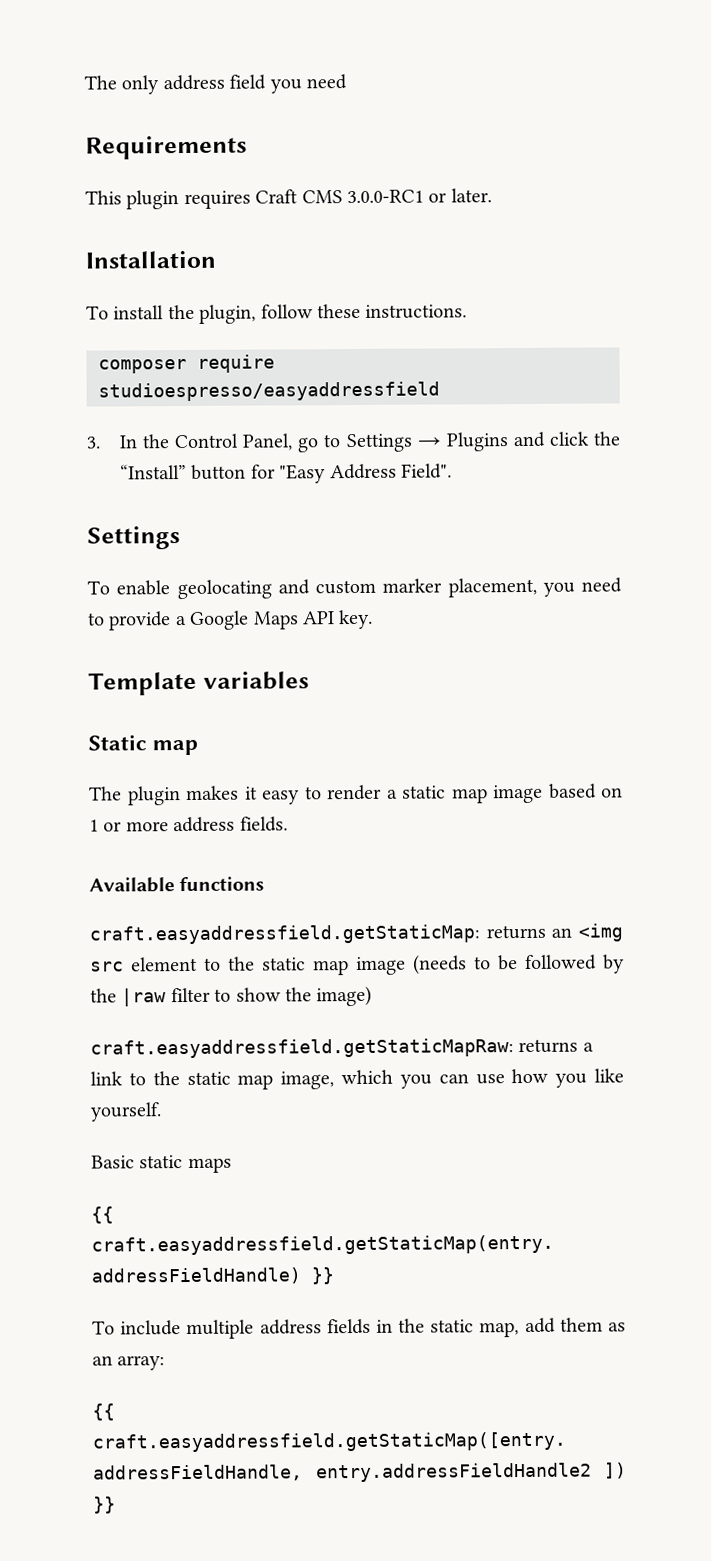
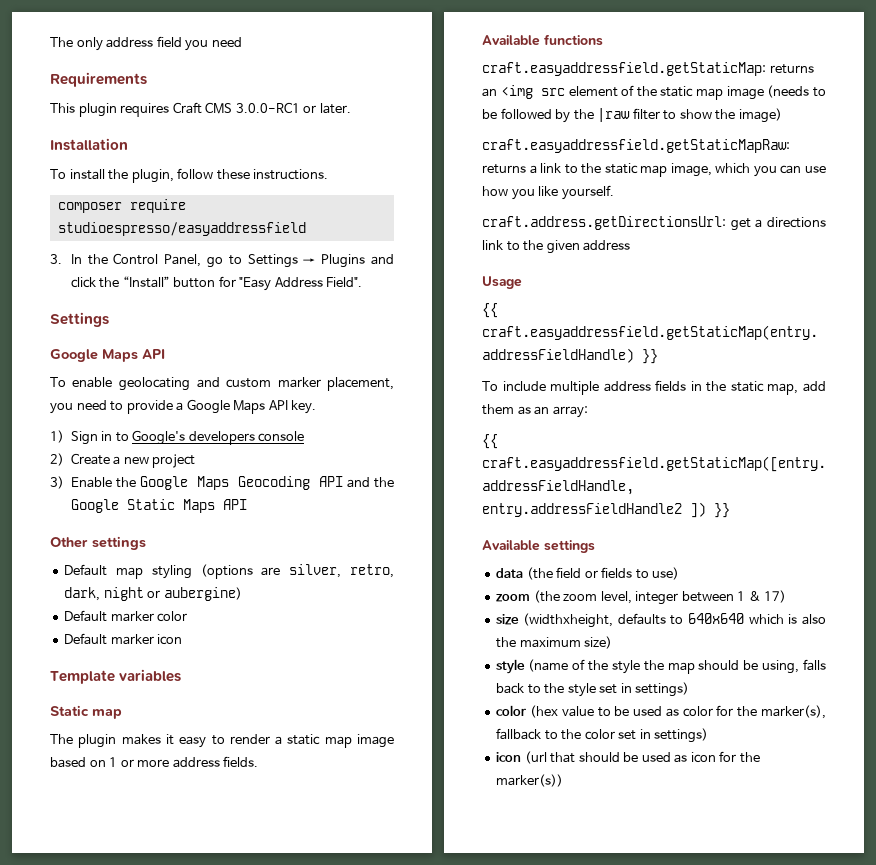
  3. In the Control Panel, go to Settings → Plugins and click the “Install” button for "Easy Address Field".
  Settings
+ Google Maps API
+ 1) Sign in to Google's developers console
+ 2) Create a new project
+ 3) Enable the Google Maps Geocoding API and the Google Static Maps API
+ Other settings
+ Default map styling (options are silver, retro, dark, night or aubergine)
+ Default marker color
+ Default marker icon
- craft.easyaddressfield.getStaticMap: returns an <img src element to the static map image (needs to be followed by the |raw filter to show the image)
+ craft.easyaddressfield.getStaticMap: returns an <img src element of the static map image (needs to be followed by the |raw filter to show the image)
- Basic static maps
+ craft.address.getDirectionsUrl: get a directions link to the given address
+ Usage
+ Available settings
+ data (the field or fields to use)
+ zoom (the zoom level, integer between 1 & 17)
+ size (widthxheight, defaults to 640x640 which is also the maximum size)
+ style (name of the style the map should be using, falls back to the style set in settings)
+ color (hex value to be used as color for the marker(s), fallback to the color set in settings)
+ icon (url that should be used as icon for the marker(s))

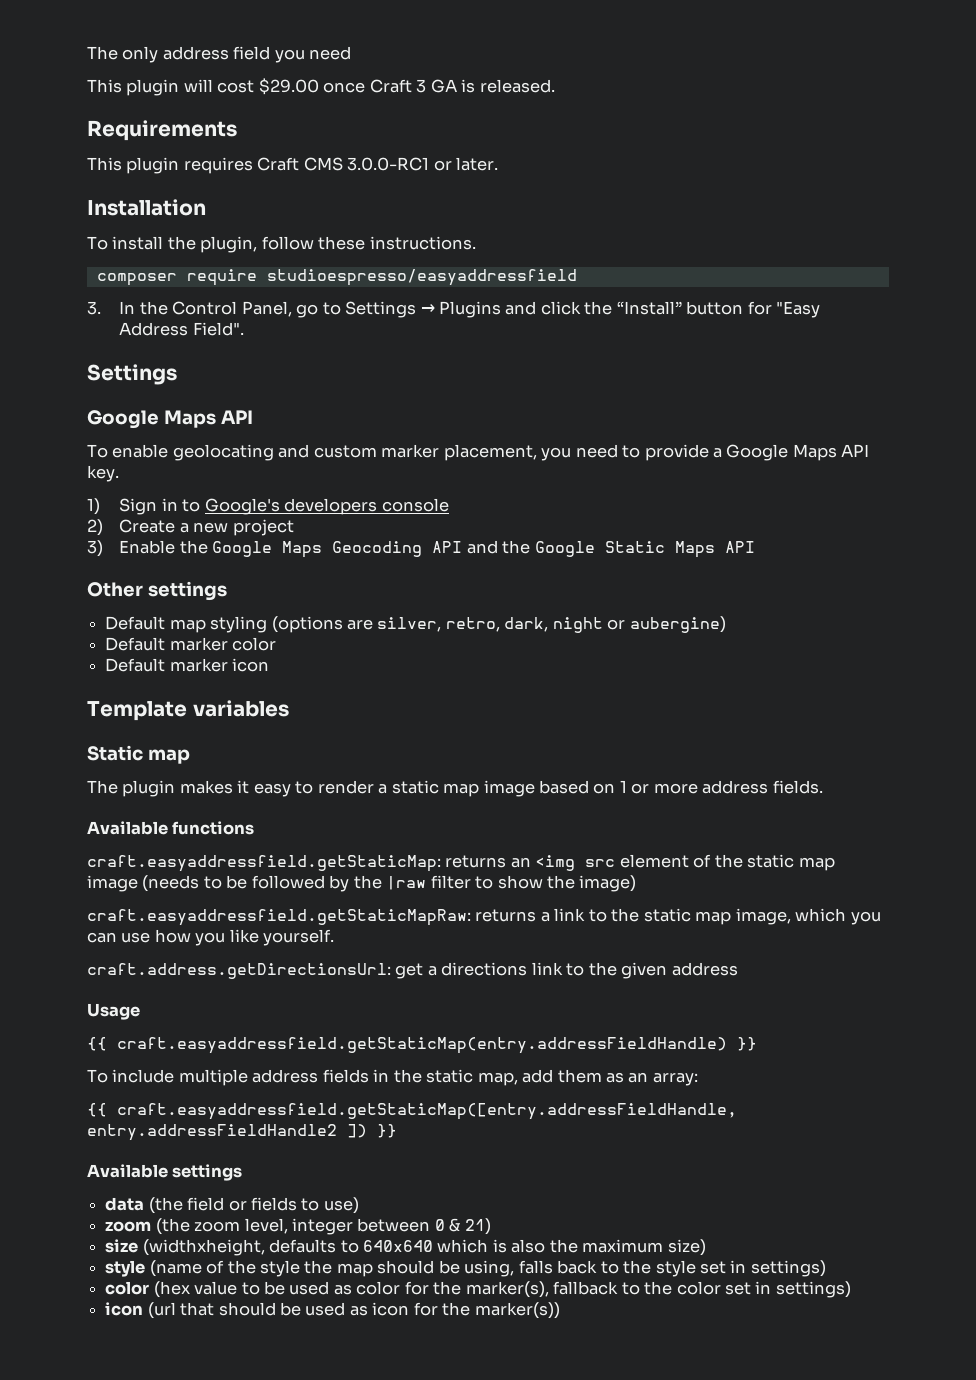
+ This plugin will cost $29.00 once Craft 3 GA is released.
- zoom (the zoom level, integer between 1 & 17)
+ zoom (the zoom level, integer between 0 & 21)

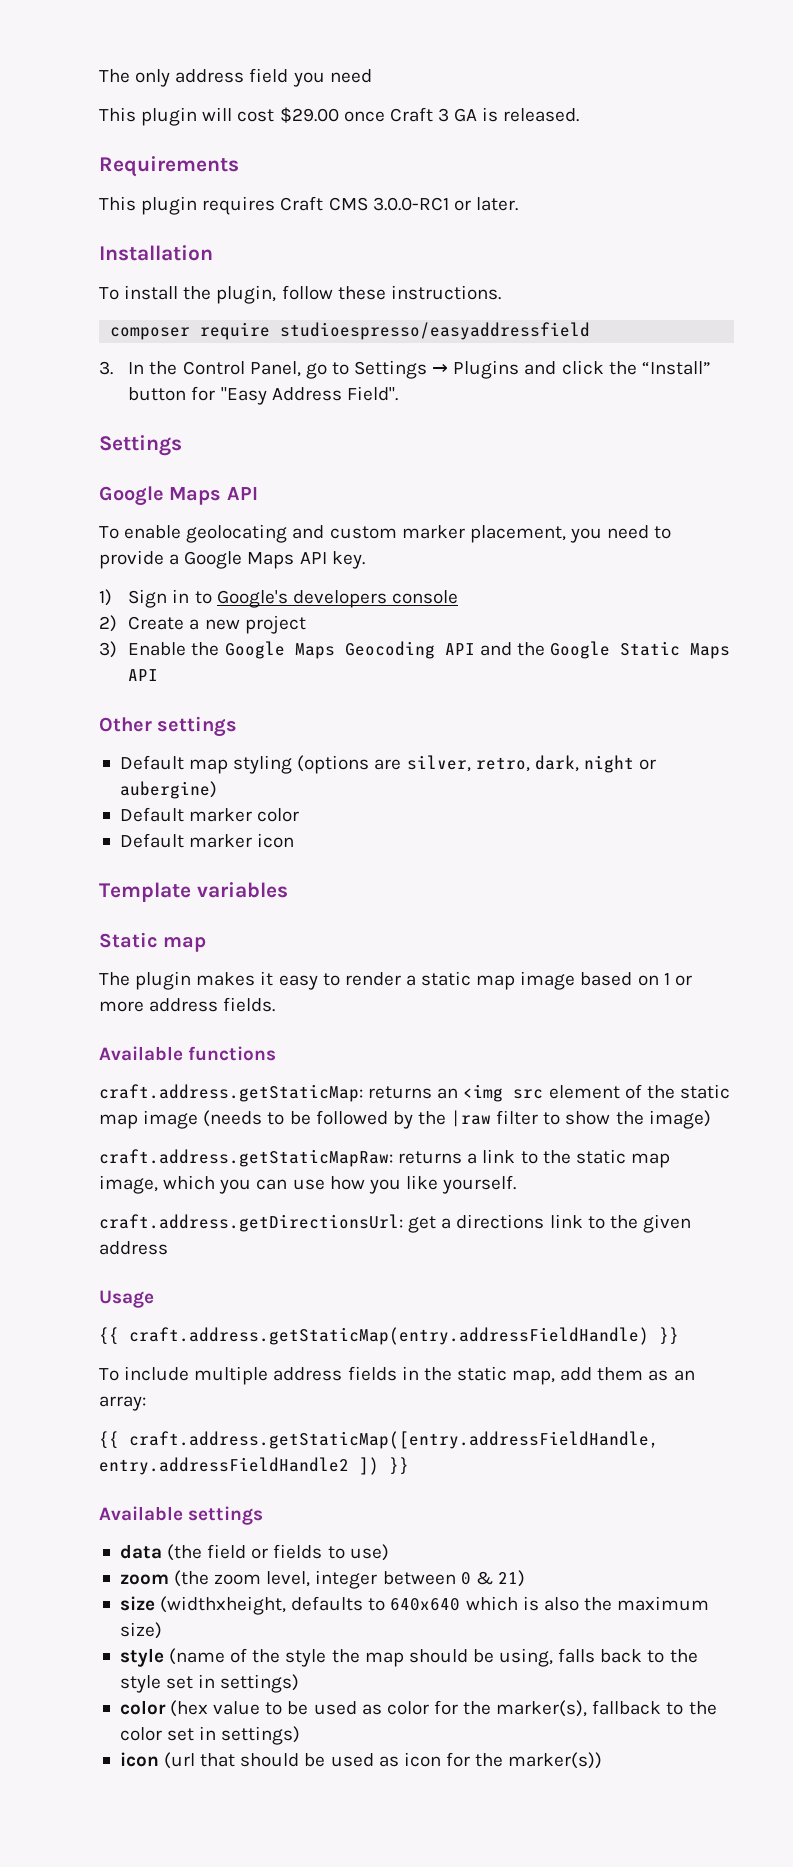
- craft.easyaddressfield.getStaticMap: returns an <img src element of the static map image (needs to be followed by the |raw filter to show the image)
+ craft.address.getStaticMap: returns an <img src element of the static map image (needs to be followed by the |raw filter to show the image)
- craft.easyaddressfield.getStaticMapRaw: returns a link to the static map image, which you can use how you like yourself.
+ craft.address.getStaticMapRaw: returns a link to the static map image, which you can use how you like yourself.
- {{ craft.easyaddressfield.getStaticMap(entry.addressFieldHandle) }}
+ {{ craft.address.getStaticMap(entry.addressFieldHandle) }}
- {{ craft.easyaddressfield.getStaticMap([entry.addressFieldHandle, entry.addressFieldHandle2 ]) }}
+ {{ craft.address.getStaticMap([entry.addressFieldHandle, entry.addressFieldHandle2 ]) }}

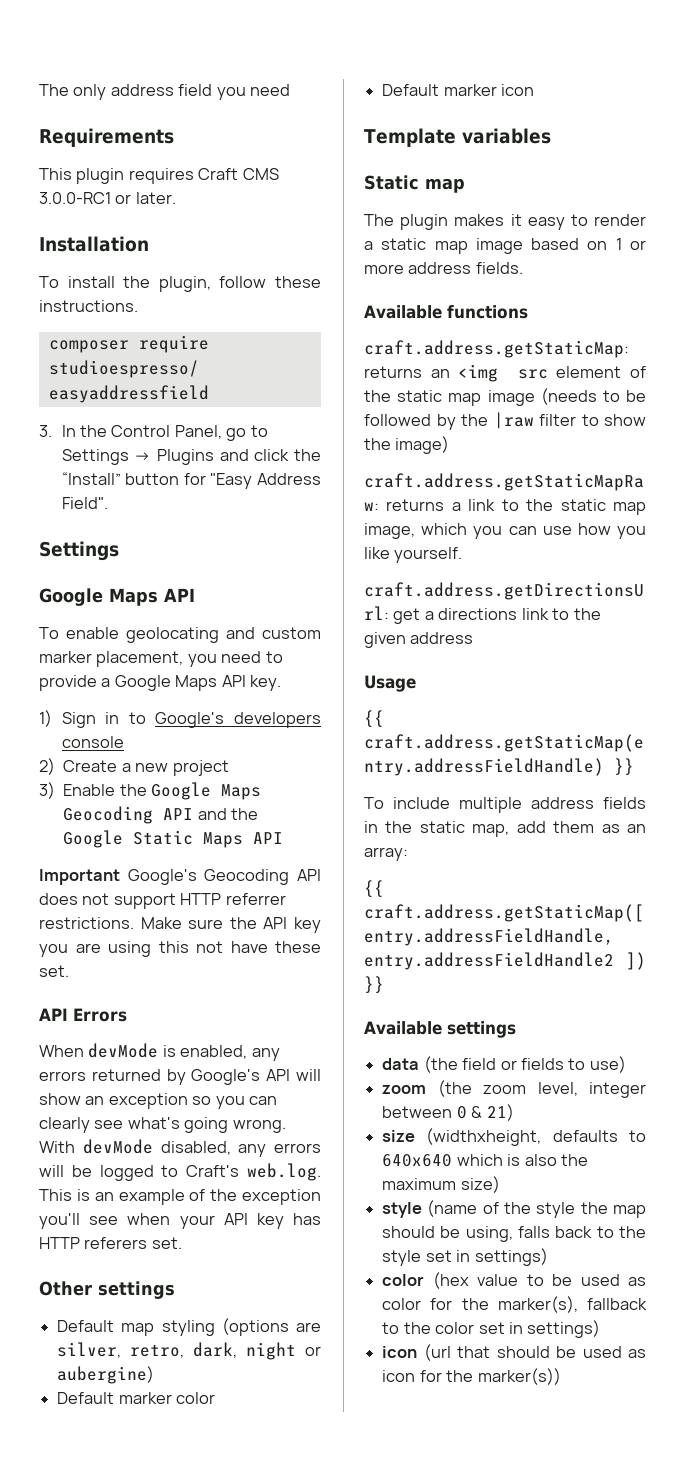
- This plugin will cost $29.00 once Craft 3 GA is released.
+ Important Google's Geocoding API does not support HTTP referrer restrictions. Make sure the API key you are using this not have these set.
+ API Errors
+ When devMode is enabled, any errors returned by Google's API will show an exception so you can clearly see what's going wrong. With devMode disabled, any errors will be logged to Craft's web.log. This is an example of the exception you'll see when your API key has HTTP referers set.

